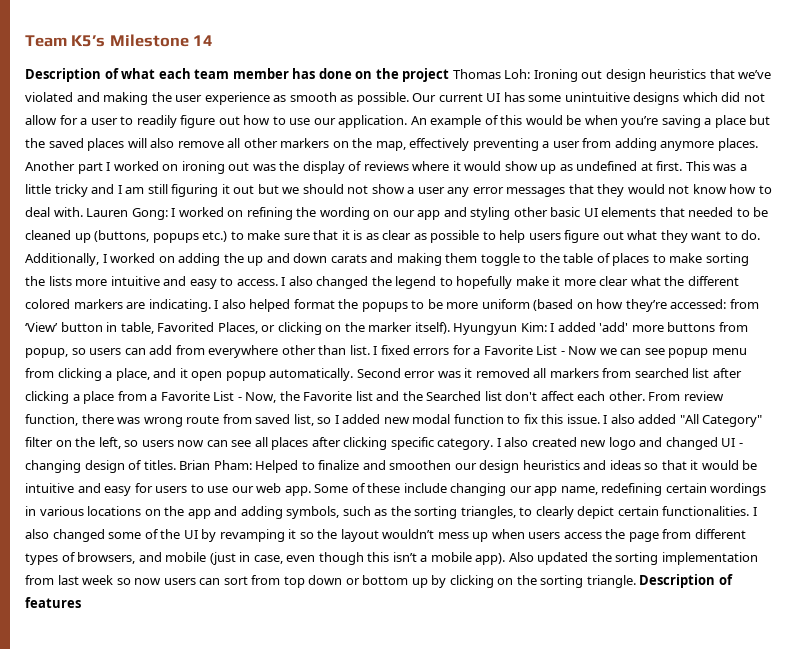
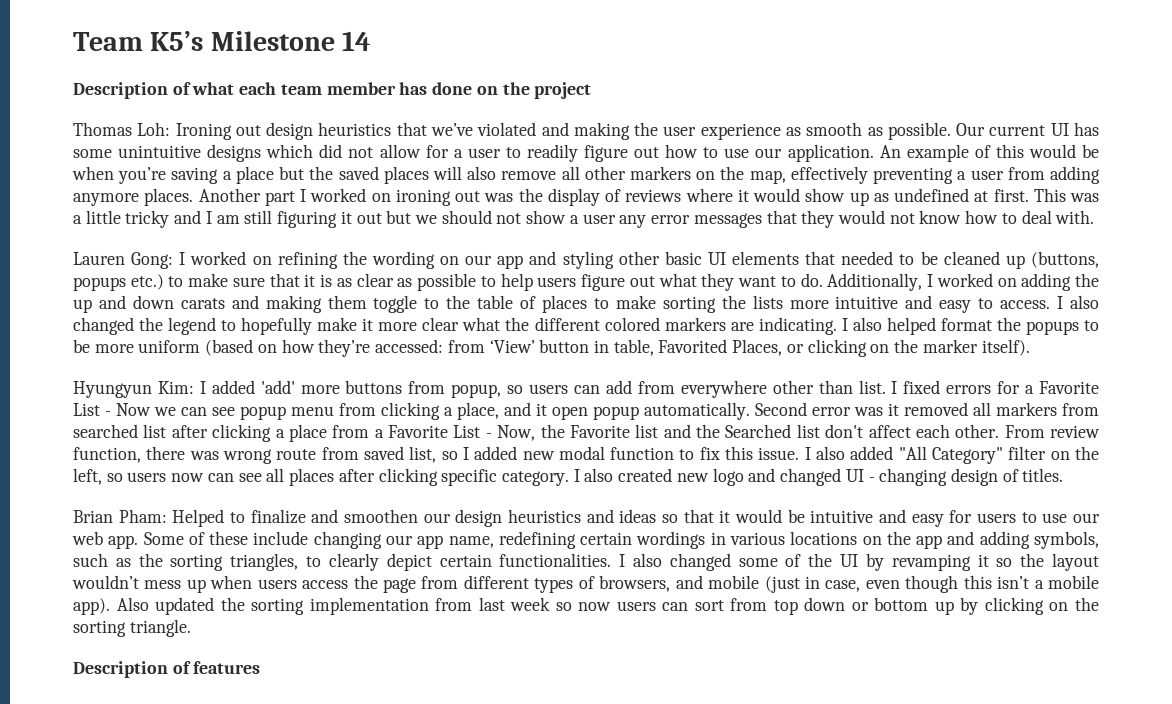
- Description of what each team member has done on the project Thomas Loh: Ironing out design heuristics that we’ve violated and making the user experience as smooth as possible.
+ Description of what each team member has done on the project
+ Thomas Loh: Ironing out design heuristics that we’ve violated and making the user experience as smooth as possible.
- This was a little tricky and I am still figuring it out but we should not show a user any error messages that they would not know how to deal with. Lauren Gong:
+ This was a little tricky and I am still figuring it out but we should not show a user any error messages that they would not know how to deal with.
+ Lauren Gong:
- I also helped format the popups to be more uniform (based on how they’re accessed: from ‘View’ button in table, Favorited Places, or clicking on the marker itself). Hyungyun Kim: I added 'add' more buttons from popup, so users can add from everywhere other than list.
+ I also helped format the popups to be more uniform (based on how they’re accessed: from ‘View’ button in table, Favorited Places, or clicking on the marker itself).
+ Hyungyun Kim: I added 'add' more buttons from popup, so users can add from everywhere other than list.
- I also created new logo and changed UI - changing design of titles. Brian Pham: Helped to finalize and smoothen our design heuristics and ideas so that it would be intuitive and easy for users to use our web app.
+ I also created new logo and changed UI - changing design of titles.
+ Brian Pham: Helped to finalize and smoothen our design heuristics and ideas so that it would be intuitive and easy for users to use our web app.
- Also updated the sorting implementation from last week so now users can sort from top down or bottom up by clicking on the sorting triangle. Description of features
+ Also updated the sorting implementation from last week so now users can sort from top down or bottom up by clicking on the sorting triangle.
+ Description of features

